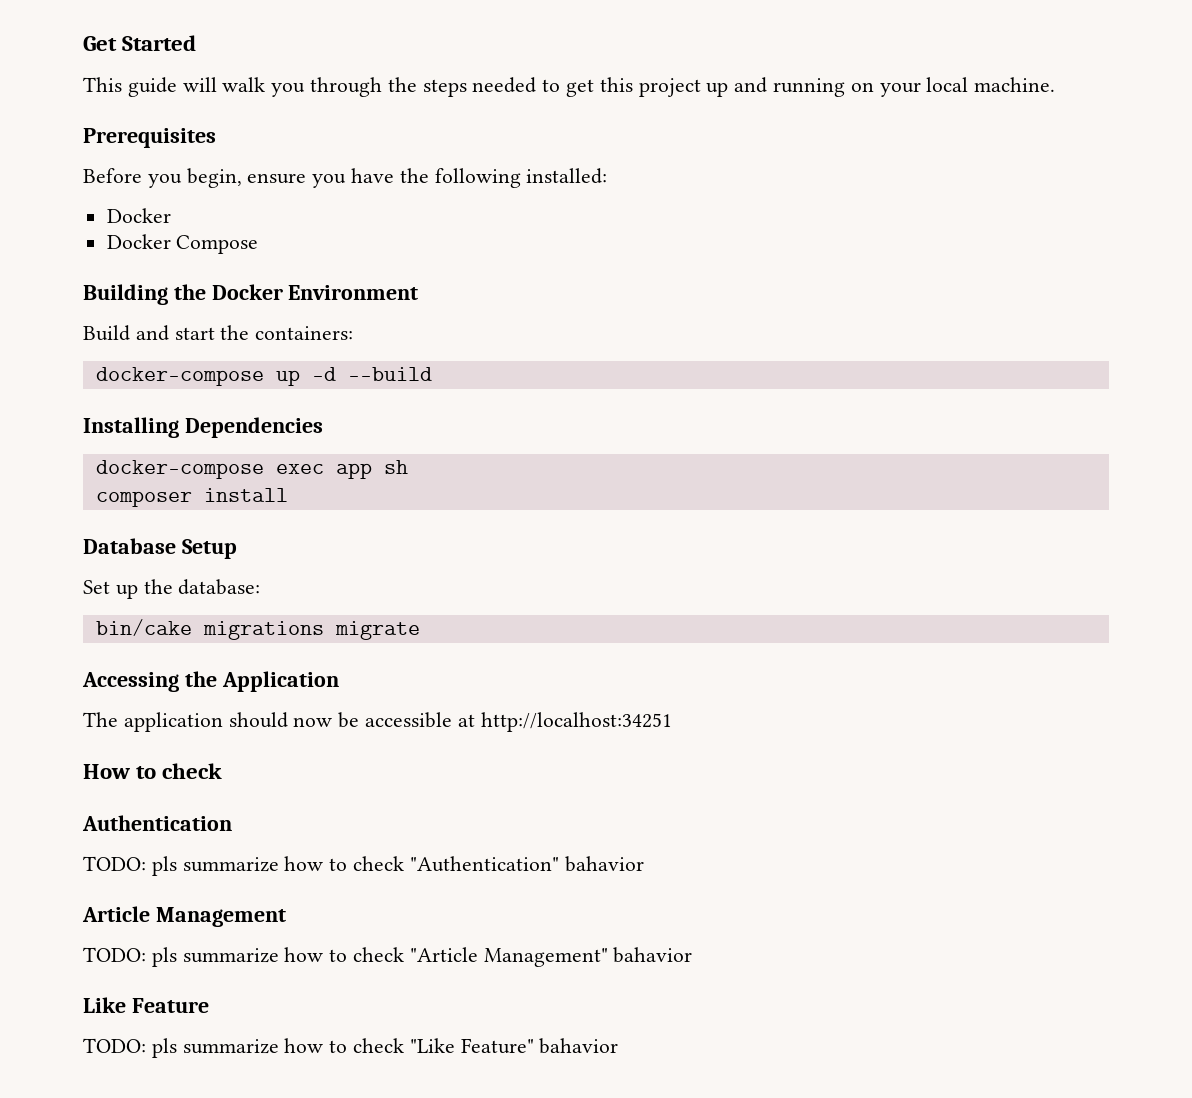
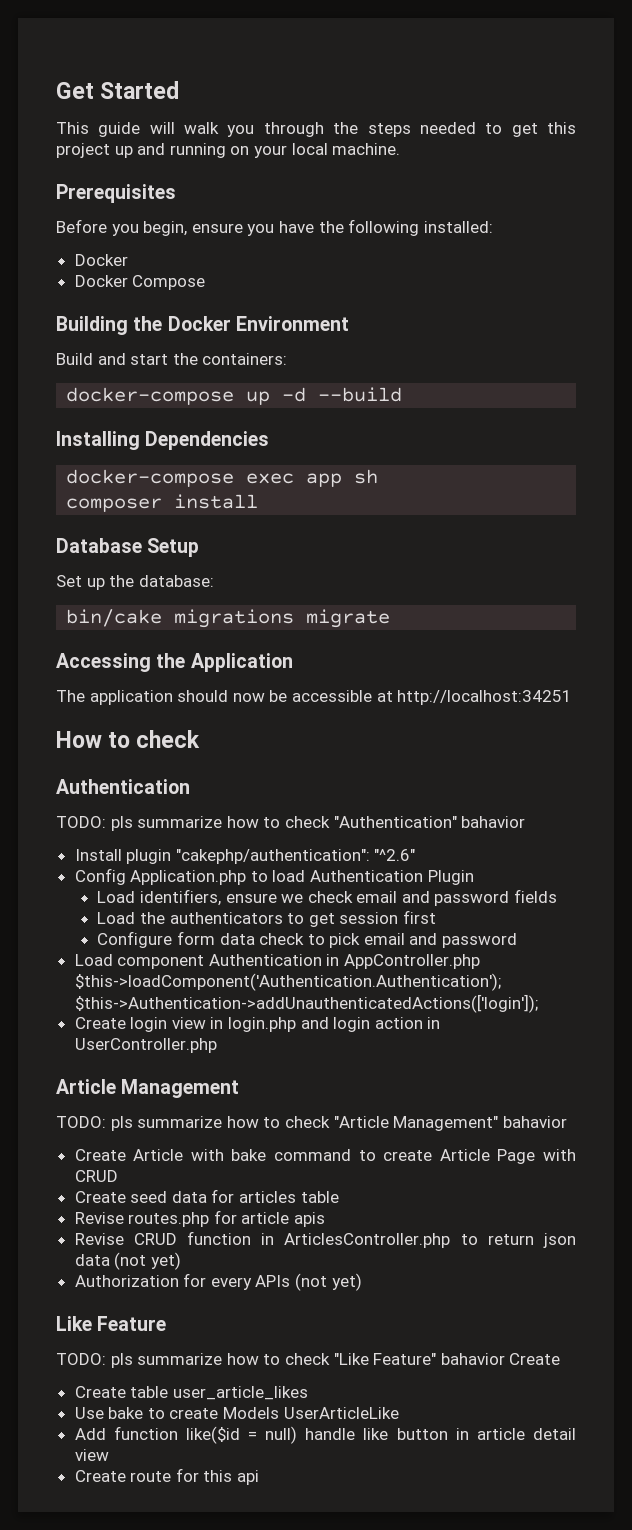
+ Install plugin "cakephp/authentication": "^2.6"
+ Config Application.php to load Authentication Plugin
+ Load identifiers, ensure we check email and password fields
+ Load the authenticators to get session first
+ Configure form data check to pick email and password
+ Load component Authentication in AppController.php $this->loadComponent('Authentication.Authentication'); $this->Authentication->addUnauthenticatedActions(['login']);
+ Create login view in login.php and login action in UserController.php
+ Create Article with bake command to create Article Page with CRUD
+ Create seed data for articles table
+ Revise routes.php for article apis
+ Revise CRUD function in ArticlesController.php to return json data (not yet)
+ Authorization for every APIs (not yet)
- TODO: pls summarize how to check "Like Feature" bahavior
+ TODO: pls summarize how to check "Like Feature" bahavior Create
+ Create table user_article_likes
+ Use bake to create Models UserArticleLike
+ Add function like($id = null) handle like button in article detail view
+ Create route for this api

